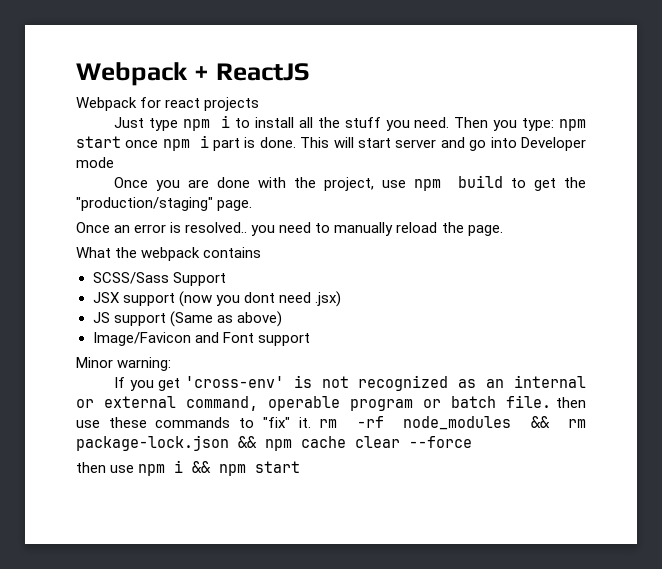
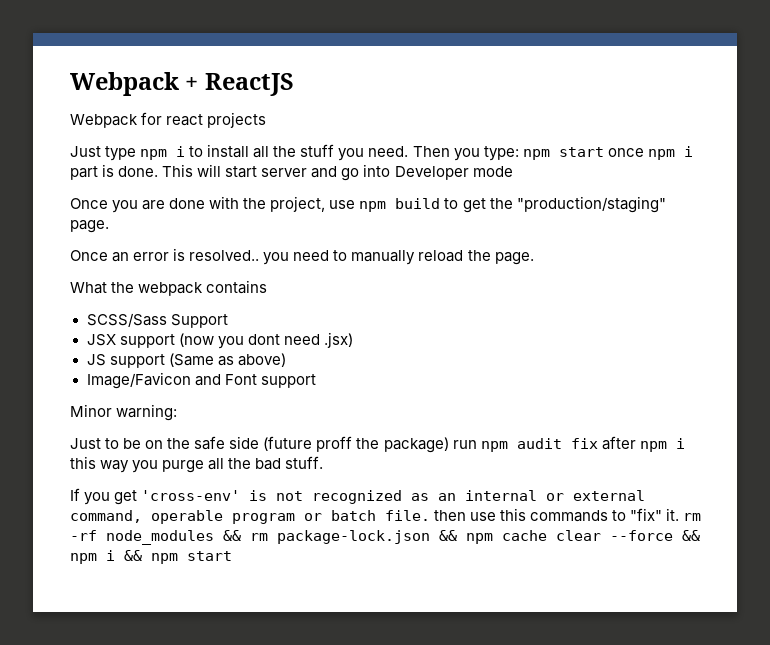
+ Just to be on the safe side (future proff the package) run npm audit fix after npm i this way you purge all the bad stuff.
- If you get 'cross-env' is not recognized as an internal or external command, operable program or batch file. then use these commands to "fix" it. rm -rf node_modules && rm package-lock.json && npm cache clear --force
- then use npm i && npm start
+ If you get 'cross-env' is not recognized as an internal or external command, operable program or batch file. then use this commands to "fix" it. rm -rf node_modules && rm package-lock.json && npm cache clear --force && npm i && npm start

